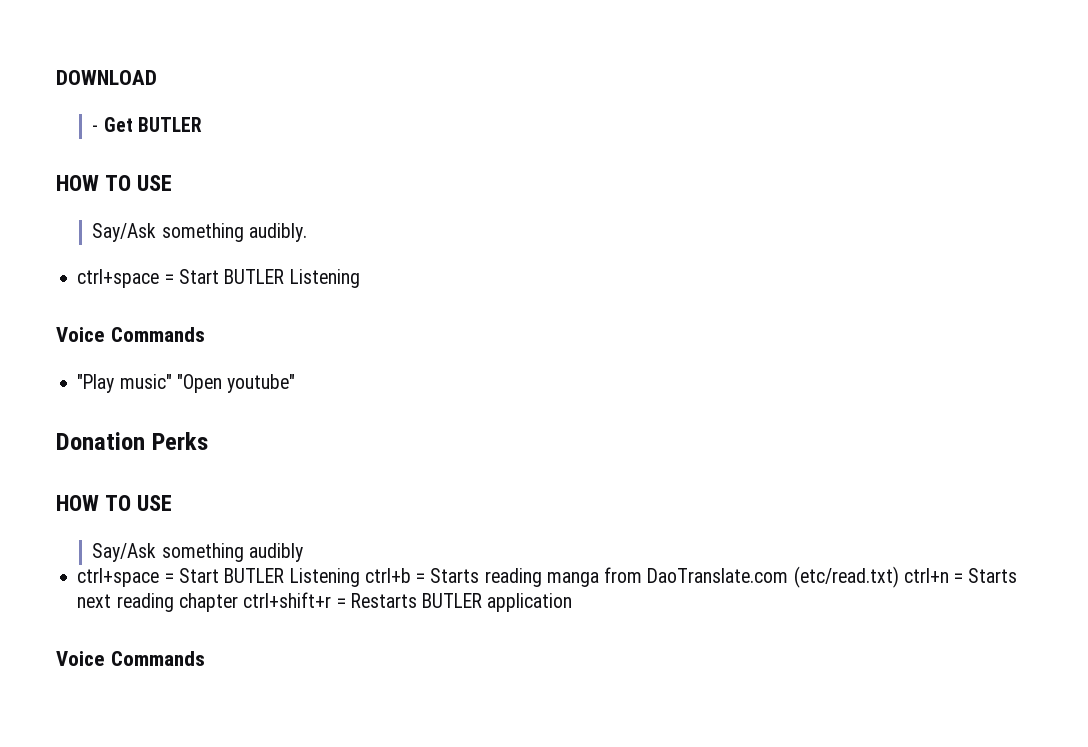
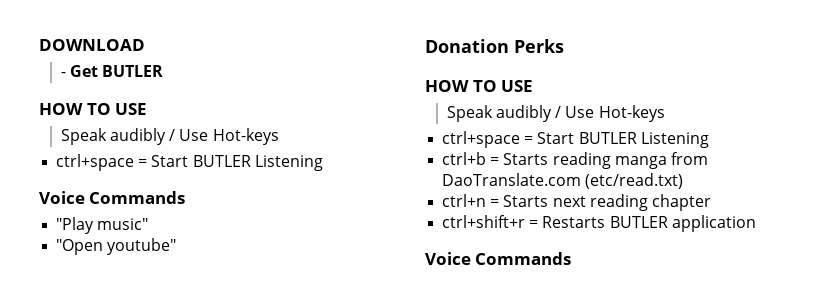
  - Get BUTLER
  HOW TO USE
- Say/Ask something audibly.
+ Speak audibly / Use Hot-keys
- "Play music" "Open youtube"
+ "Play music"
+ "Open youtube"
  Donation Perks
  HOW TO USE
- Say/Ask something audibly
- ctrl+space = Start BUTLER Listening ctrl+b = Starts reading manga from DaoTranslate.com (etc/read.txt) ctrl+n = Starts next reading chapter ctrl+shift+r = Restarts BUTLER application
+ Speak audibly / Use Hot-keys
+ ctrl+space = Start BUTLER Listening
+ ctrl+b = Starts reading manga from DaoTranslate.com (etc/read.txt)
+ ctrl+n = Starts next reading chapter
+ ctrl+shift+r = Restarts BUTLER application

